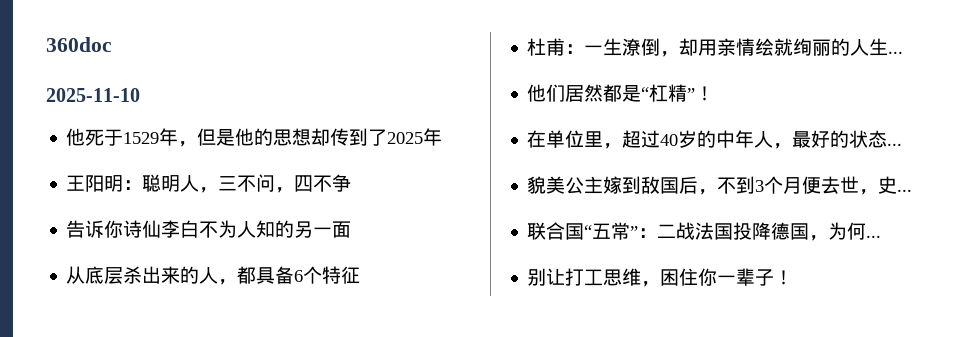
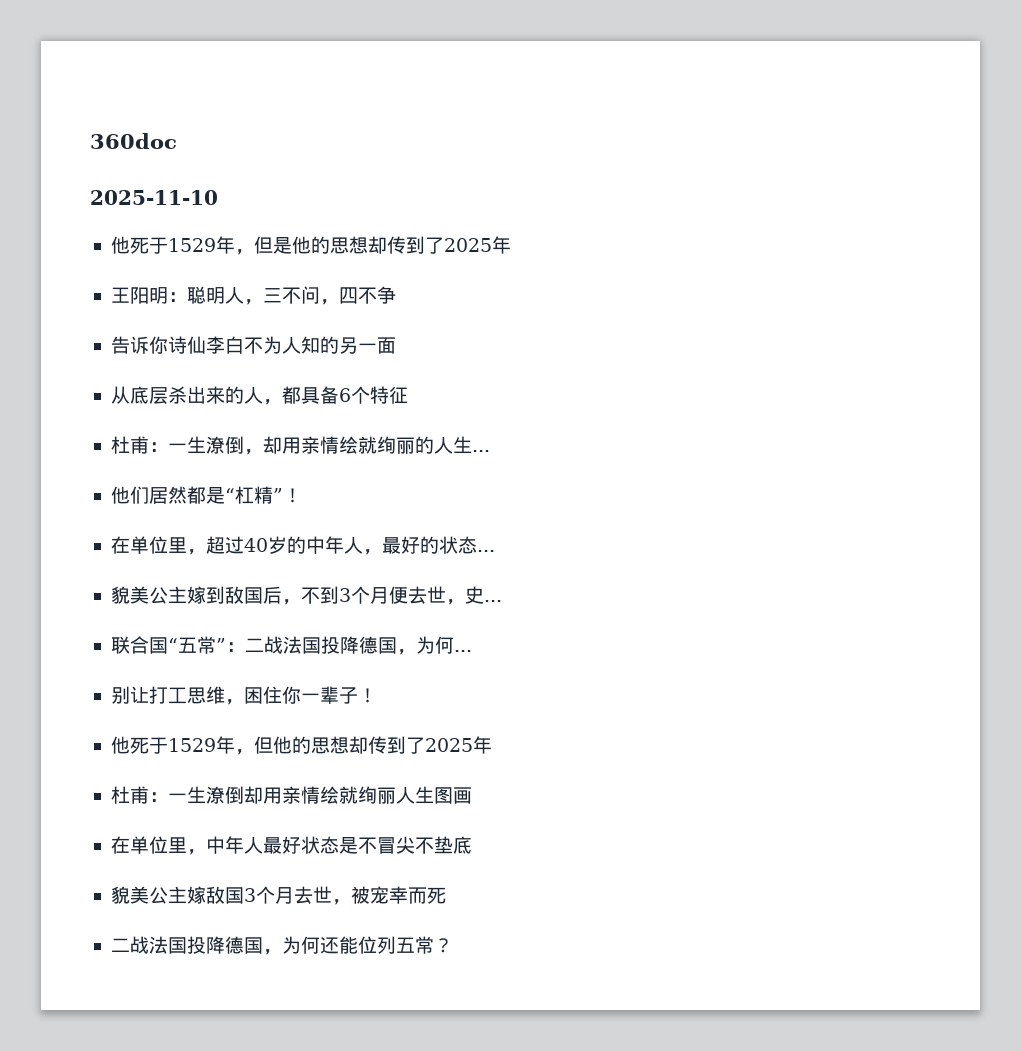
+ 他死于1529年，但他的思想却传到了2025年
+ 杜甫：一生潦倒却用亲情绘就绚丽人生图画
+ 在单位里，中年人最好状态是不冒尖不垫底
+ 貌美公主嫁敌国3个月去世，被宠幸而死
+ 二战法国投降德国，为何还能位列五常？

